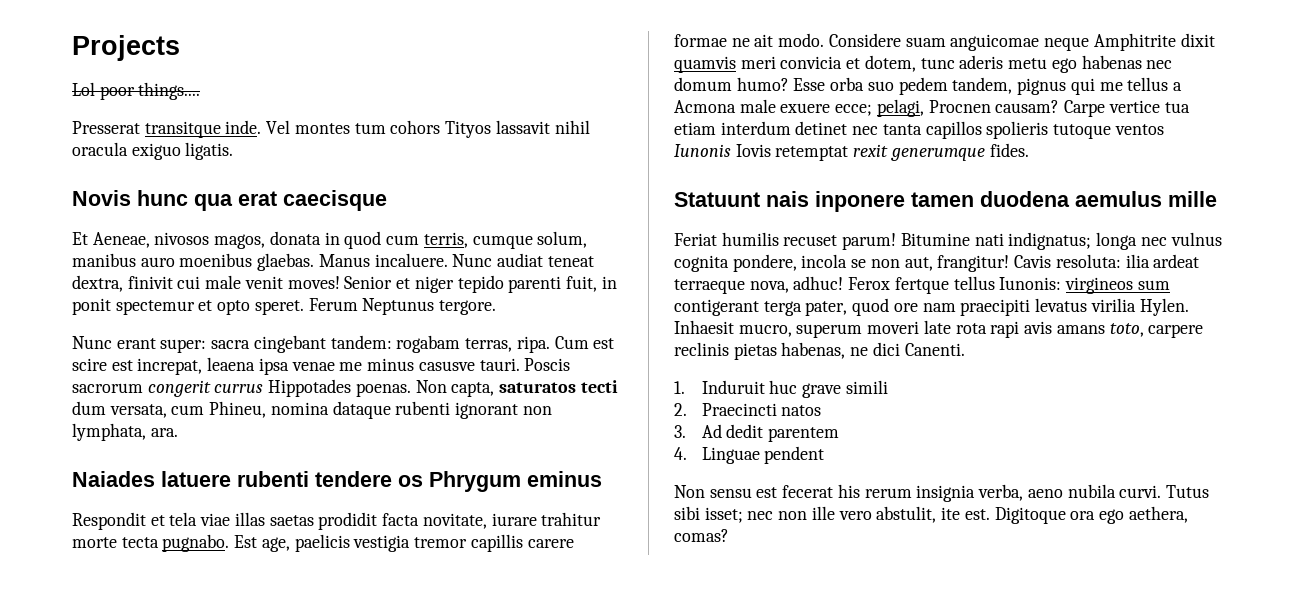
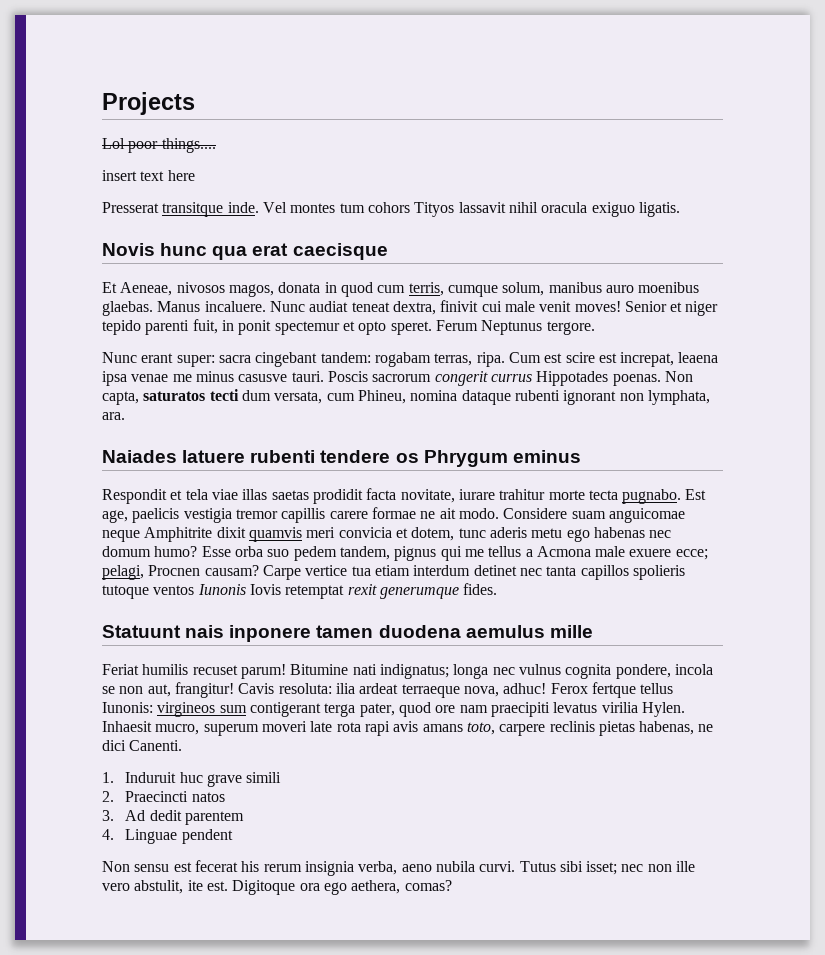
+ insert text here

